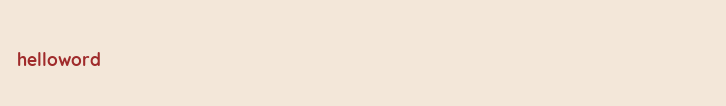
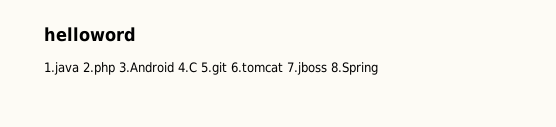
+ 1.java 2.php 3.Android 4.C 5.git 6.tomcat 7.jboss 8.Spring

